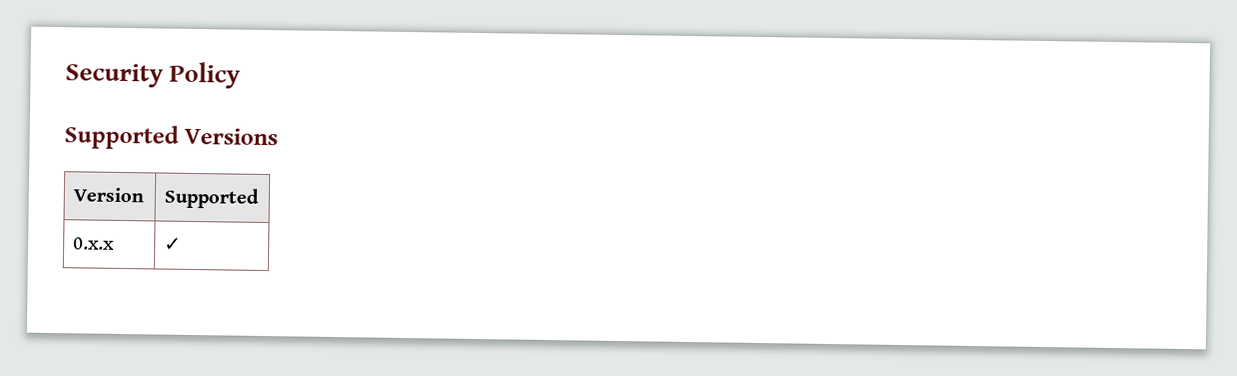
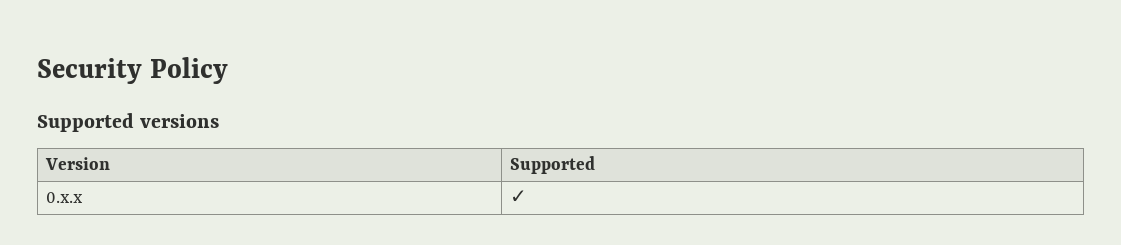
- Supported Versions
+ Supported versions

